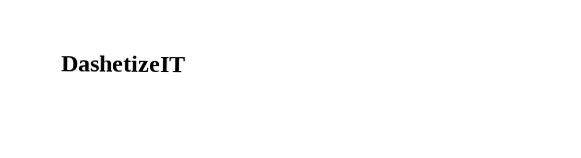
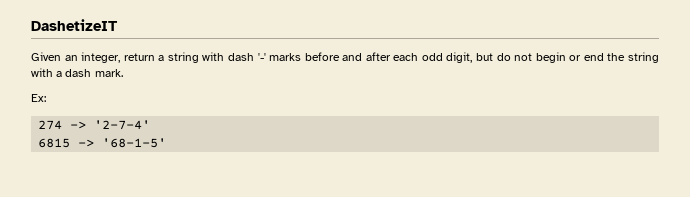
+ Given an integer, return a string with dash '-' marks before and after each odd digit, but do not begin or end the string with a dash mark.
+ Ex:
+ 274 -> '2-7-4'
+ 6815 -> '68-1-5'

